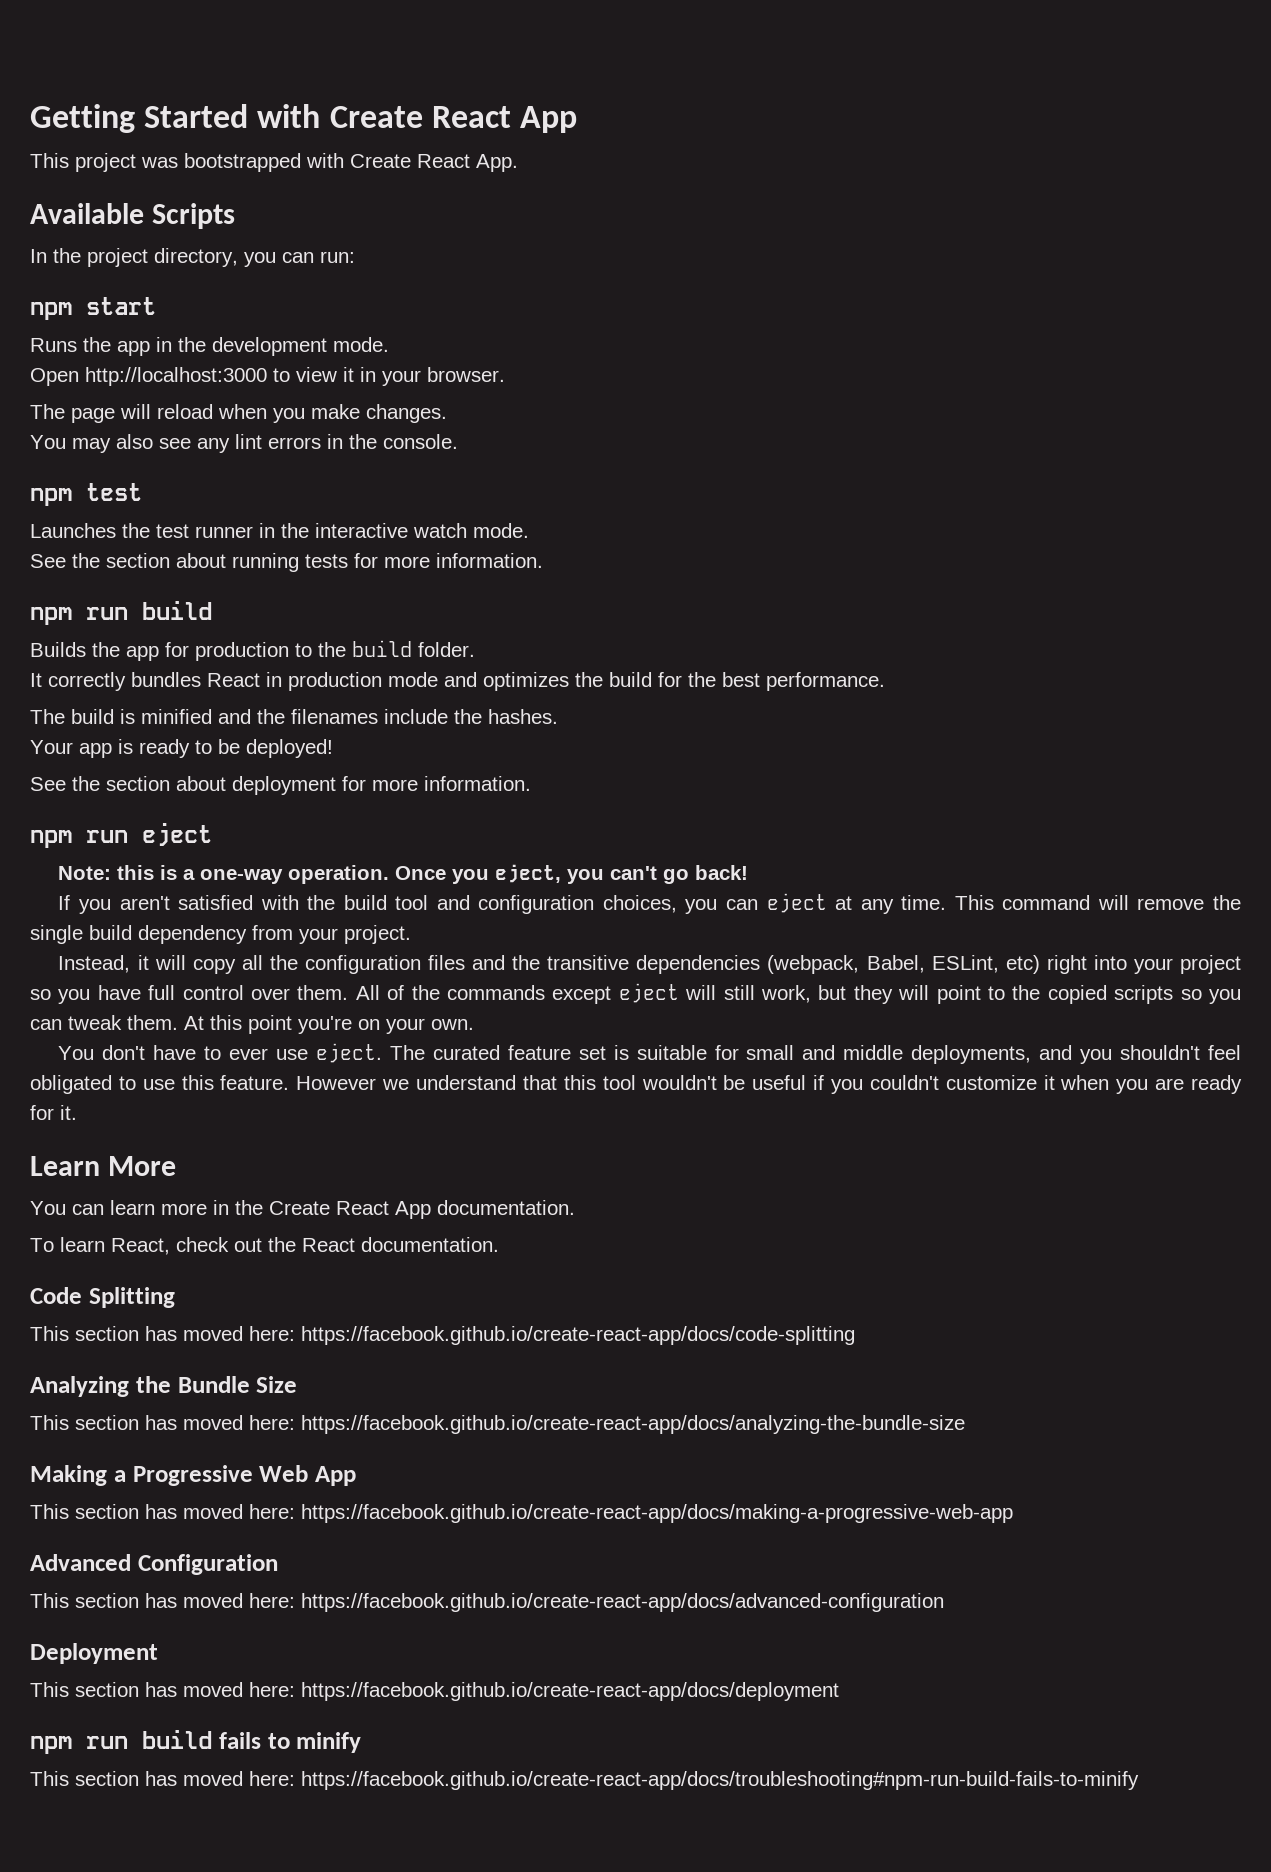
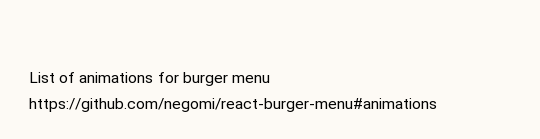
- Getting Started with Create React App
- This project was bootstrapped with Create React App.
- Available Scripts
- In the project directory, you can run:
- npm start
- Runs the app in the development mode.
- Open http://localhost:3000 to view it in your browser.
- The page will reload when you make changes.
- You may also see any lint errors in the console.
- npm test
- Launches the test runner in the interactive watch mode.
- See the section about running tests for more information.
- npm run build
- Builds the app for production to the build folder.
- It correctly bundles React in production mode and optimizes the build for the best performance.
- The build is minified and the filenames include the hashes.
- Your app is ready to be deployed!
- See the section about deployment for more information.
- npm run eject
- Note: this is a one-way operation. Once you eject, you can't go back!
- If you aren't satisfied with the build tool and configuration choices, you can eject at any time. This command will remove the single build dependency from your project.
- Instead, it will copy all the configuration files and the transitive dependencies (webpack, Babel, ESLint, etc) right into your project so you have full control over them. All of the commands except eject will still work, but they will point to the copied scripts so you can tweak them. At this point you're on your own.
- You don't have to ever use eject. The curated feature set is suitable for small and middle deployments, and you shouldn't feel obligated to use this feature. However we understand that this tool wouldn't be useful if you couldn't customize it when you are ready for it.
- Learn More
- You can learn more in the Create React App documentation.
- To learn React, check out the React documentation.
- Code Splitting
- This section has moved here: https://facebook.github.io/create-react-app/docs/code-splitting
- Analyzing the Bundle Size
- This section has moved here: https://facebook.github.io/create-react-app/docs/analyzing-the-bundle-size
- Making a Progressive Web App
- This section has moved here: https://facebook.github.io/create-react-app/docs/making-a-progressive-web-app
- Advanced Configuration
- This section has moved here: https://facebook.github.io/create-react-app/docs/advanced-configuration
- Deployment
- This section has moved here: https://facebook.github.io/create-react-app/docs/deployment
- npm run build fails to minify
- This section has moved here: https://facebook.github.io/create-react-app/docs/troubleshooting#npm-run-build-fails-to-minify
+ List of animations for burger menu
+ https://github.com/negomi/react-burger-menu#animations

